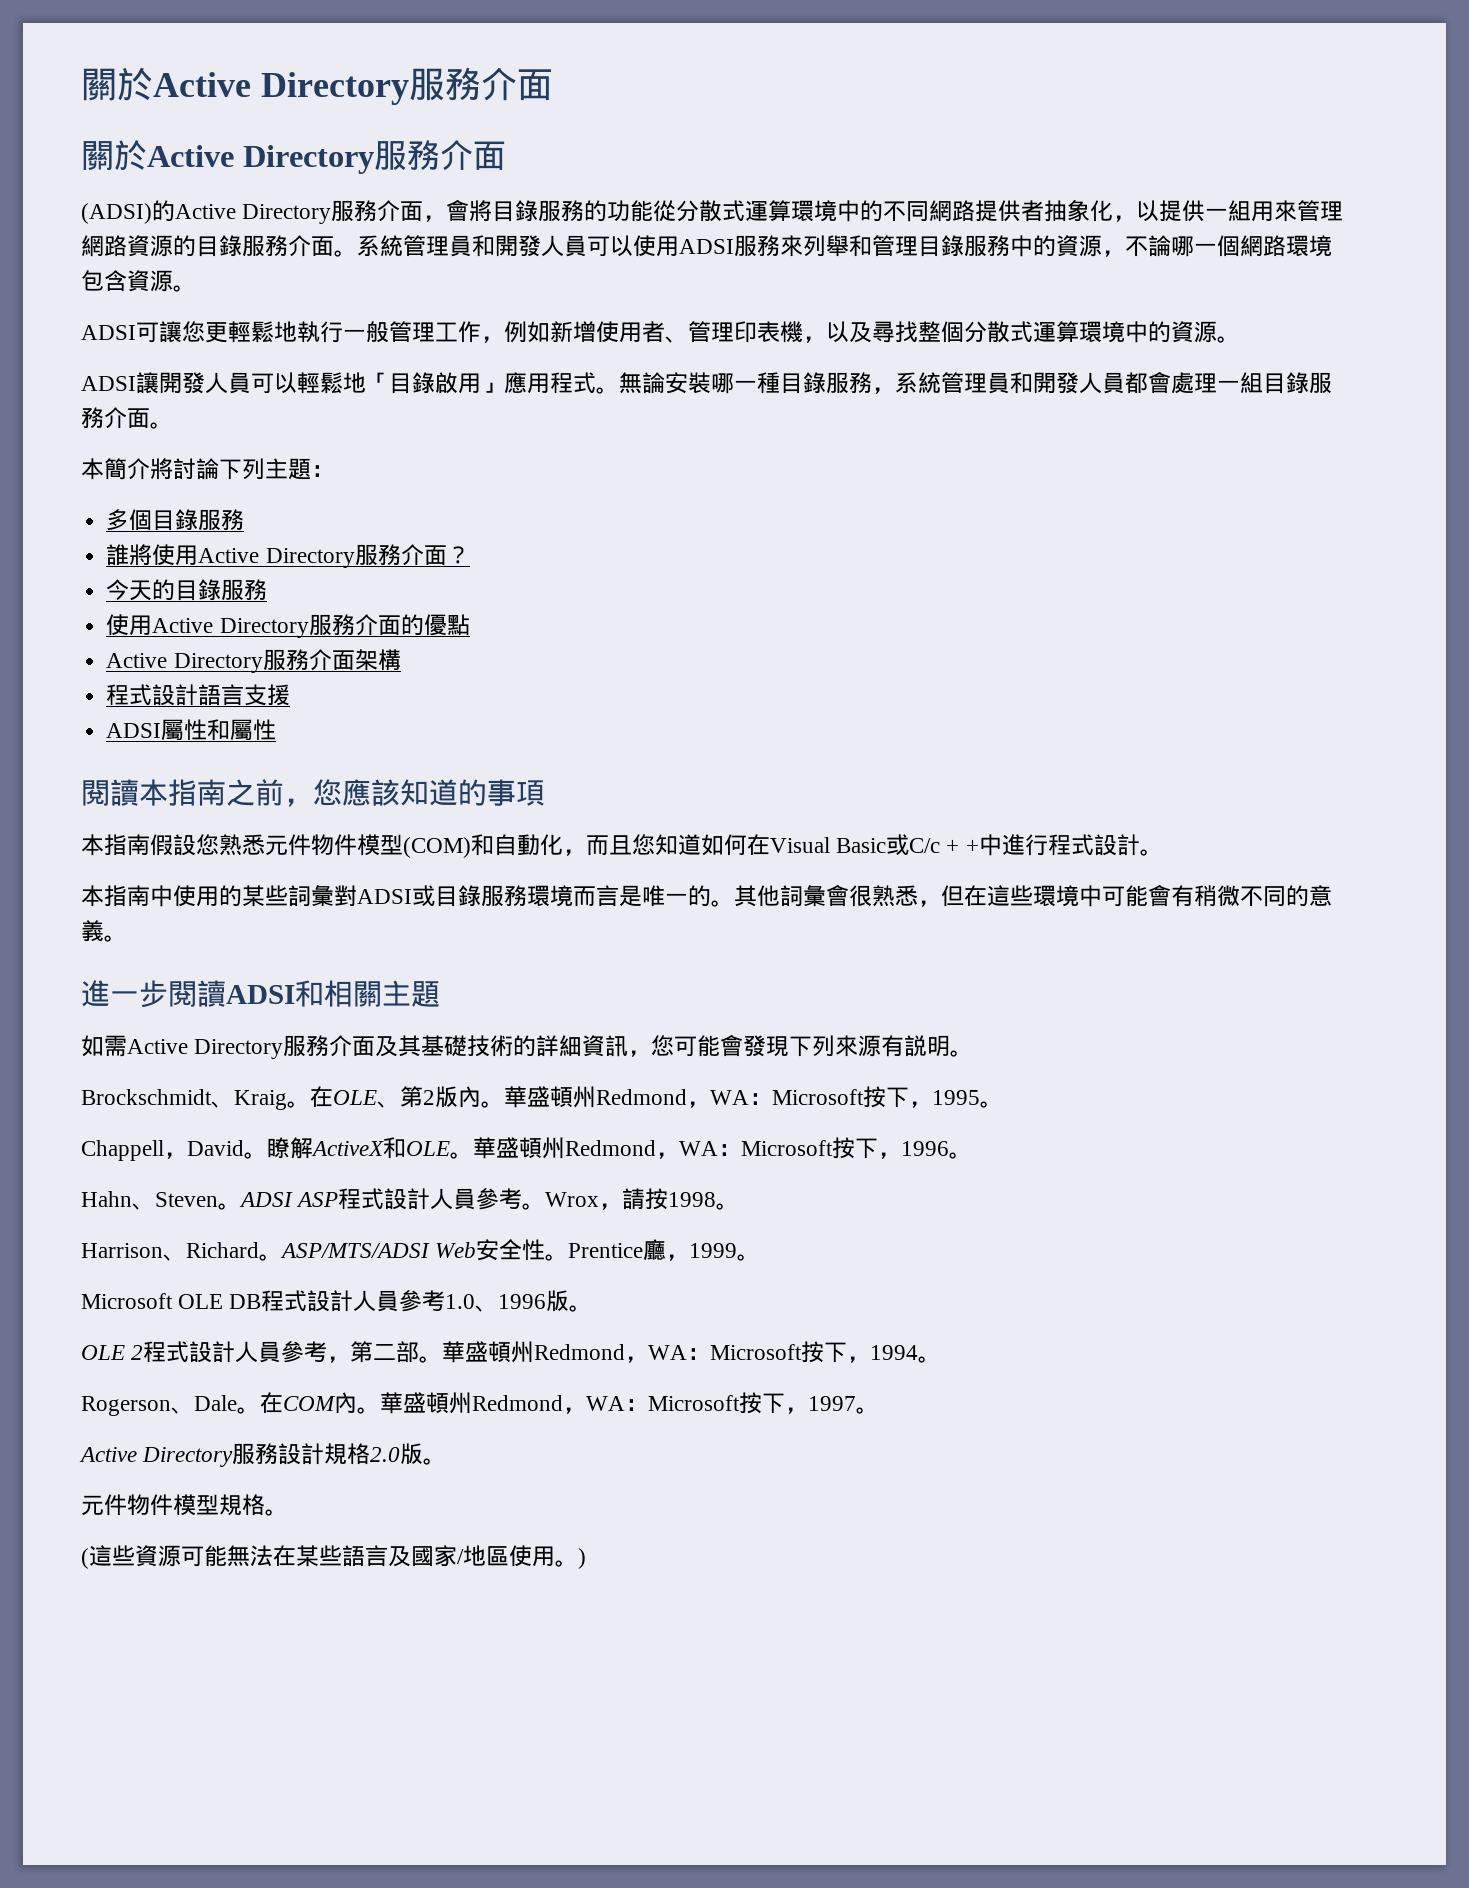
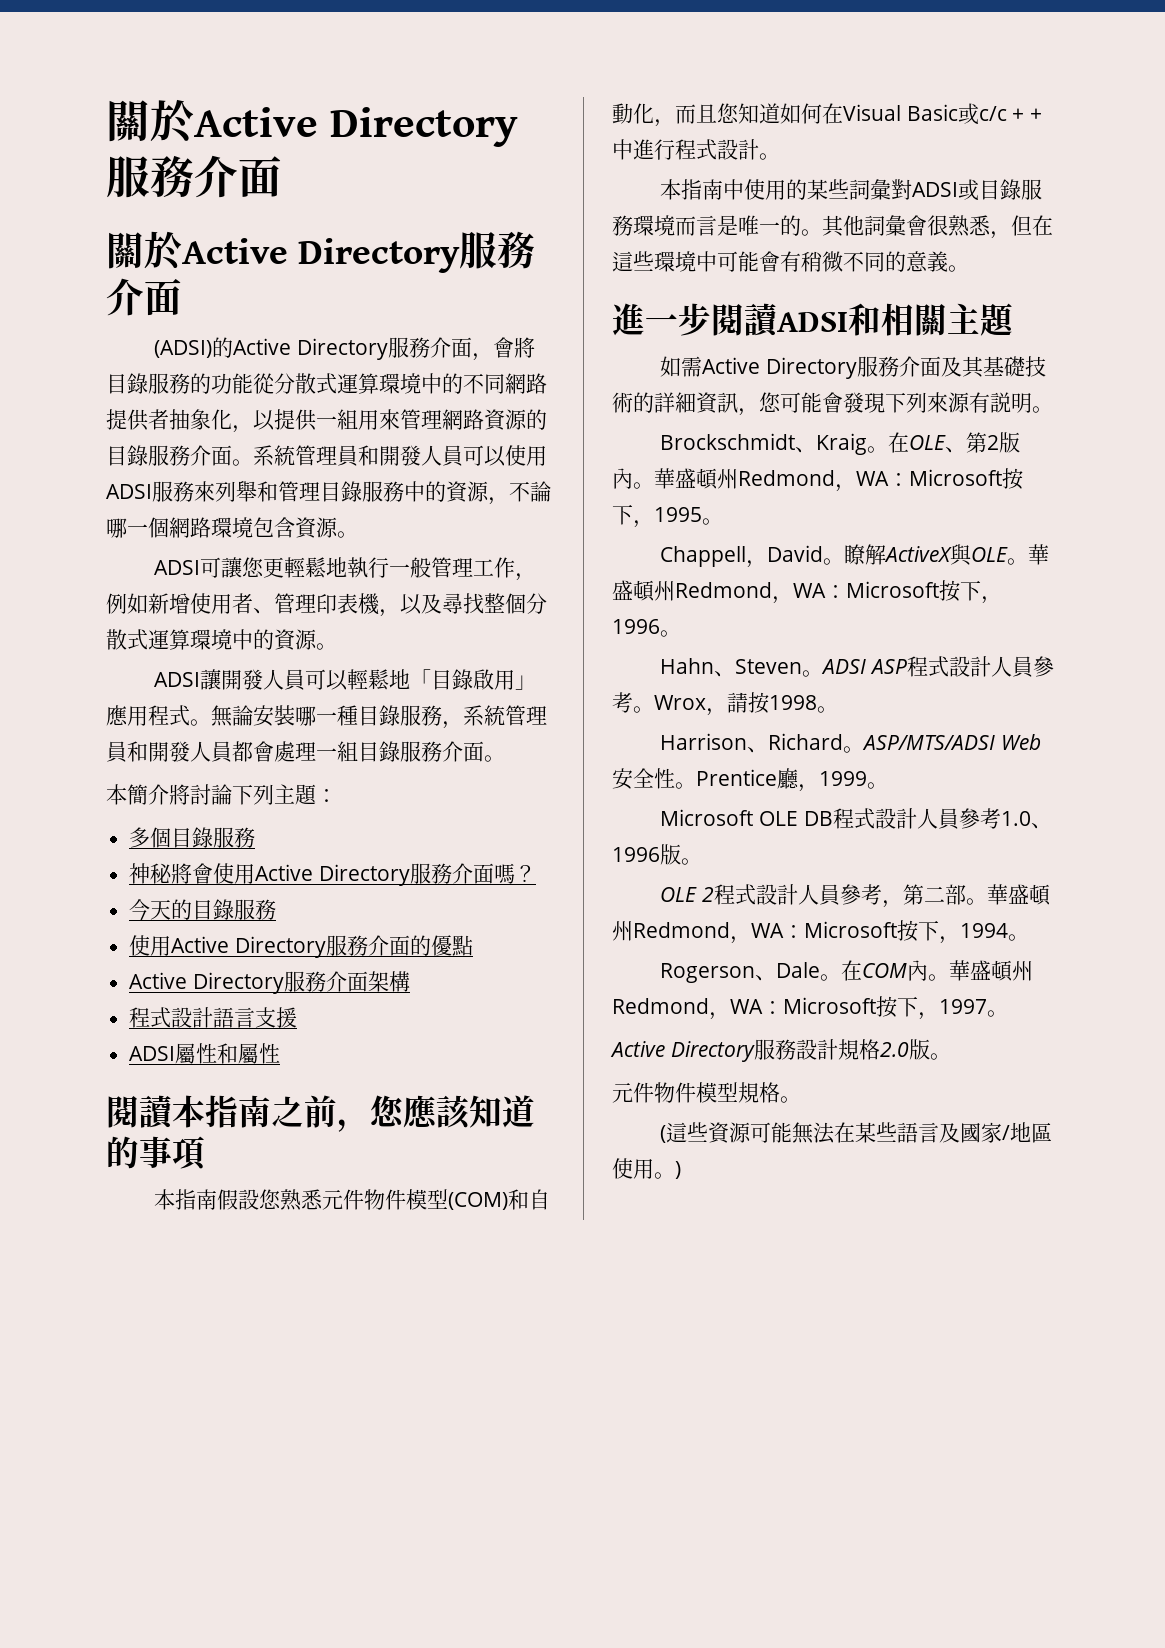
- 誰將使用Active Directory服務介面？
+ 神秘將會使用Active Directory服務介面嗎？
- 本指南假設您熟悉元件物件模型(COM)和自動化，而且您知道如何在Visual Basic或C/c + +中進行程式設計。
+ 本指南假設您熟悉元件物件模型(COM)和自動化，而且您知道如何在Visual Basic或c/c + +中進行程式設計。
- 瞭解ActiveX和OLE。
+ 瞭解ActiveX與OLE。

